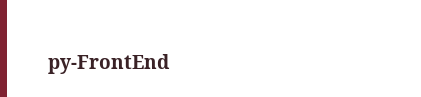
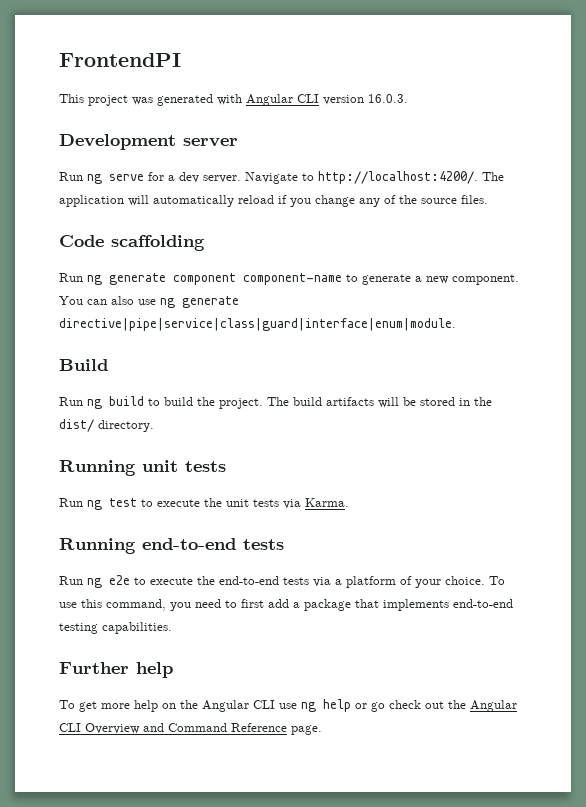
- py-FrontEnd
+ FrontendPI
+ This project was generated with Angular CLI version 16.0.3.
+ Development server
+ Run ng serve for a dev server. Navigate to http://localhost:4200/. The application will automatically reload if you change any of the source files.
+ Code scaffolding
+ Run ng generate component component-name to generate a new component. You can also use ng generate directive|pipe|service|class|guard|interface|enum|module.
+ Build
+ Run ng build to build the project. The build artifacts will be stored in the dist/ directory.
+ Running unit tests
+ Run ng test to execute the unit tests via Karma.
+ Running end-to-end tests
+ Run ng e2e to execute the end-to-end tests via a platform of your choice. To use this command, you need to first add a package that implements end-to-end testing capabilities.
+ Further help
+ To get more help on the Angular CLI use ng help or go check out the Angular CLI Overview and Command Reference page.

